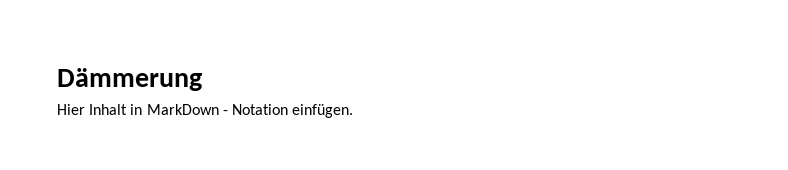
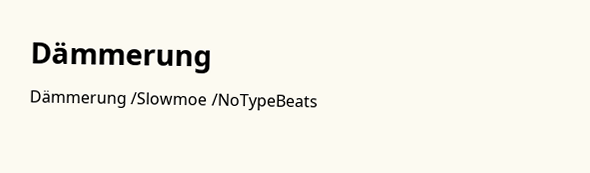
- Hier Inhalt in MarkDown - Notation einfügen.
+ Dämmerung /Slowmoe /NoTypeBeats

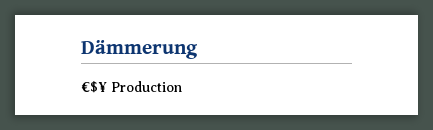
- Dämmerung /Slowmoe /NoTypeBeats
+ €$¥ Production

